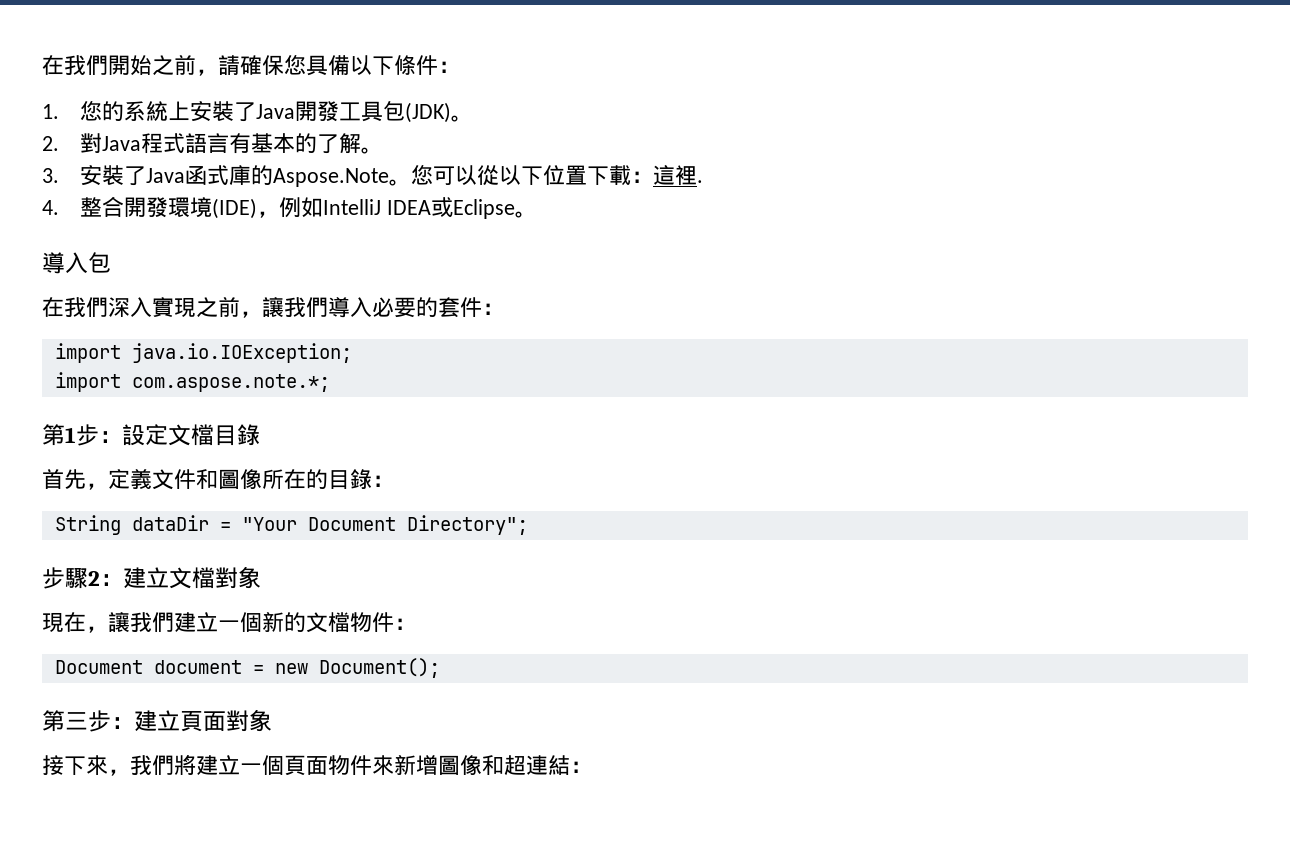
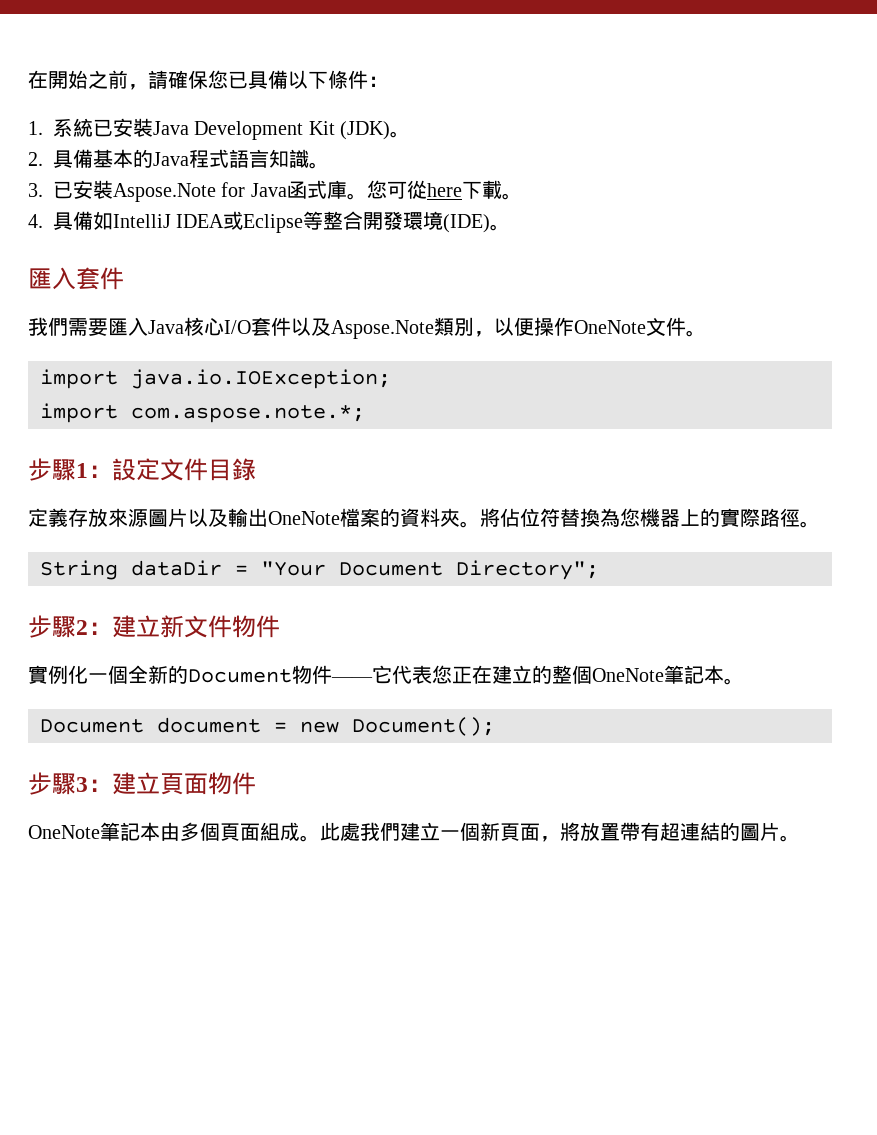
- 在我們開始之前，請確保您具備以下條件：
+ 在開始之前，請確保您已具備以下條件：
- 1.您的系統上安裝了Java開發工具包(JDK)。
+ 1.系統已安裝Java Development Kit (JDK)。
- 2.對Java程式語言有基本的了解。
+ 2.具備基本的Java程式語言知識。
- 3.安裝了Java函式庫的Aspose.Note。您可以從以下位置下載：這裡.
- 4.整合開發環境(IDE)，例如IntelliJ IDEA或Eclipse。
- 導入包
- 在我們深入實現之前，讓我們導入必要的套件：
+ 3.已安裝Aspose.Note for Java函式庫。您可從here下載。
+ 4.具備如IntelliJ IDEA或Eclipse等整合開發環境(IDE)。
+ 匯入套件
+ 我們需要匯入Java核心I/O套件以及Aspose.Note類別，以便操作OneNote文件。
- 第1步：設定文檔目錄
+ 步驟1：設定文件目錄
- 首先，定義文件和圖像所在的目錄：
+ 定義存放來源圖片以及輸出OneNote檔案的資料夾。將佔位符替換為您機器上的實際路徑。
- 步驟2：建立文檔對象
- 現在，讓我們建立一個新的文檔物件：
+ 步驟2：建立新文件物件
+ 實例化一個全新的Document物件——它代表您正在建立的整個OneNote筆記本。
  Document document = new Document();
- 第三步：建立頁面對象
- 接下來，我們將建立一個頁面物件來新增圖像和超連結：
+ 步驟3：建立頁面物件
+ OneNote筆記本由多個頁面組成。此處我們建立一個新頁面，將放置帶有超連結的圖片。

